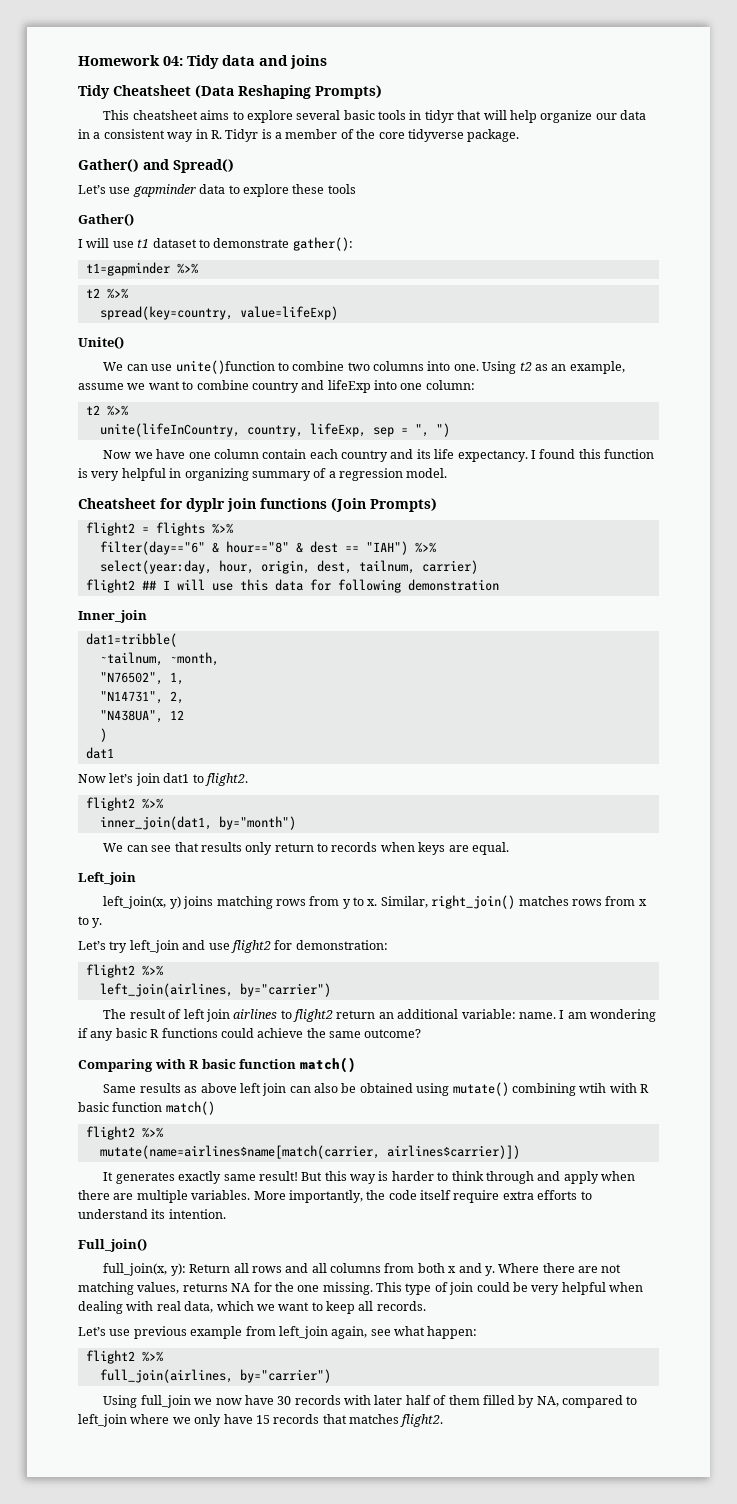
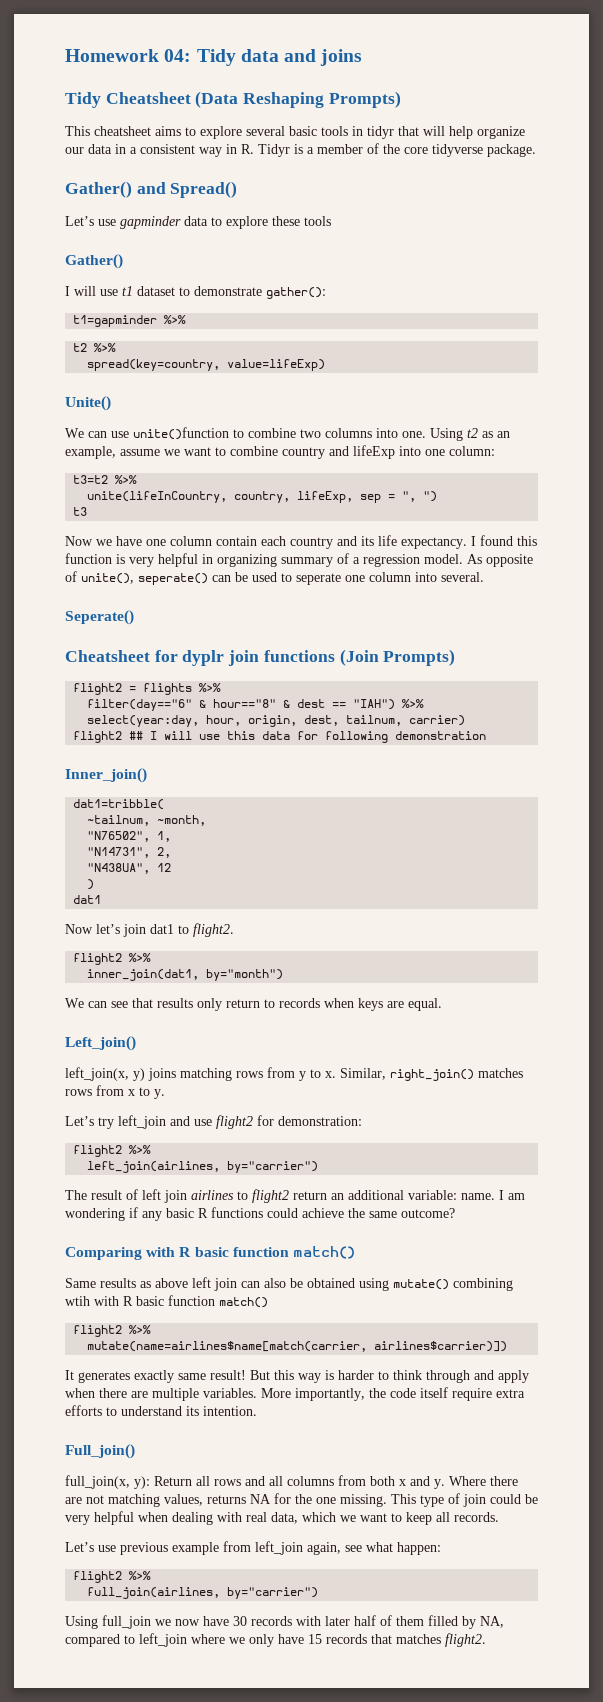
  Using t2 as an example, assume we want to combine country and lifeExp into one column:
- t2 %>%
+ t3=t2 %>%
+ t3
+ As opposite of unite(), seperate() can be used to seperate one column into several.
+ Seperate()
- Inner_join
+ Inner_join()
- Left_join
+ Left_join()

